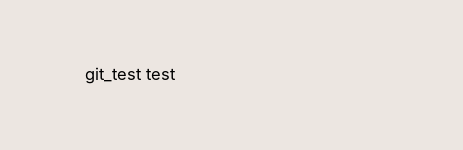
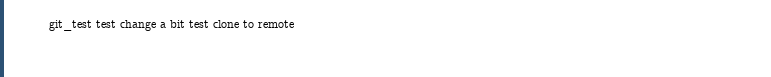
- git_test test
+ git_test test change a bit test clone to remote

